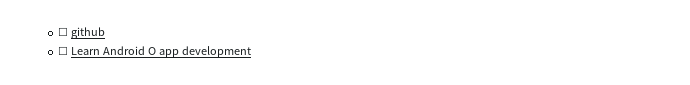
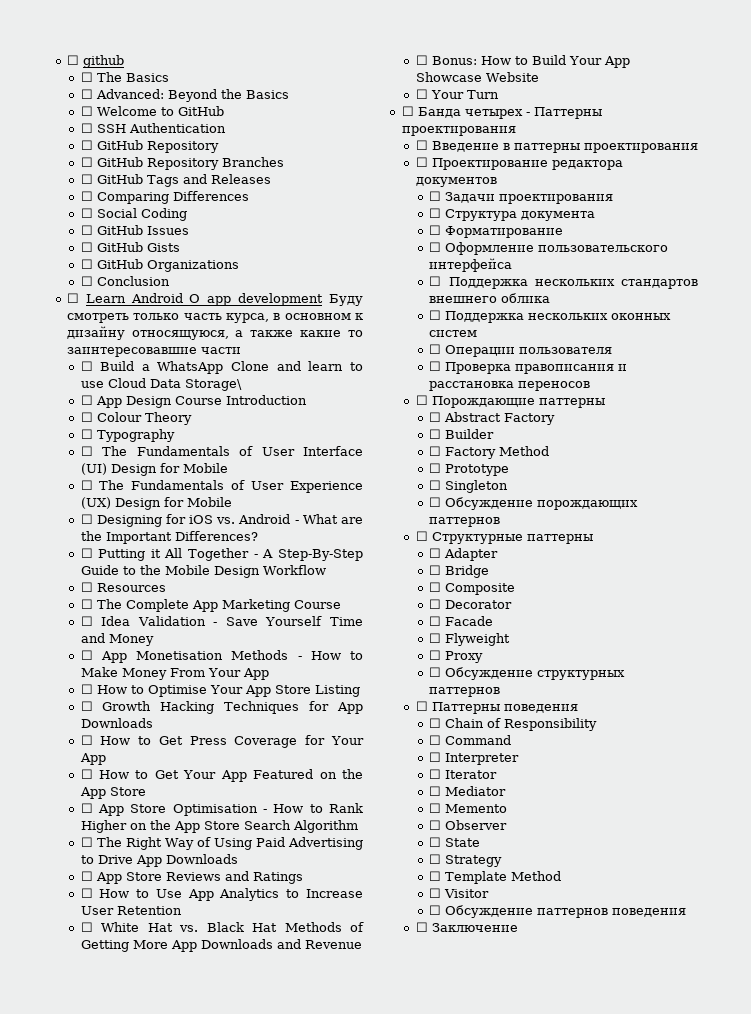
+ ☐ The Basics
+ ☐ Advanced: Beyond the Basics
+ ☐ Welcome to GitHub
+ ☐ SSH Authentication
+ ☐ GitHub Repository
+ ☐ GitHub Repository Branches
+ ☐ GitHub Tags and Releases
+ ☐ Comparing Differences
+ ☐ Social Coding
+ ☐ GitHub Issues
+ ☐ GitHub Gists
+ ☐ GitHub Organizations
+ ☐ Conclusion
- ☐ Learn Android O app development
+ ☐ Learn Android O app development Буду смотреть только часть курса, в основном к дизайну относящуюся, а также какие то заинтересовавшие части
+ ☐ Build a WhatsApp Clone and learn to use Cloud Data Storage\
+ ☐ App Design Course Introduction
+ ☐ Colour Theory
+ ☐ Typography
+ ☐ The Fundamentals of User Interface (UI) Design for Mobile
+ ☐ The Fundamentals of User Experience (UX) Design for Mobile
+ ☐ Designing for iOS vs. Android - What are the Important Differences?
+ ☐ Putting it All Together - A Step-By-Step Guide to the Mobile Design Workflow
+ ☐ Resources
+ ☐ The Complete App Marketing Course
+ ☐ Idea Validation - Save Yourself Time and Money
+ ☐ App Monetisation Methods - How to Make Money From Your App
+ ☐ How to Optimise Your App Store Listing
+ ☐ Growth Hacking Techniques for App Downloads
+ ☐ How to Get Press Coverage for Your App
+ ☐ How to Get Your App Featured on the App Store
+ ☐ App Store Optimisation - How to Rank Higher on the App Store Search Algorithm
+ ☐ The Right Way of Using Paid Advertising to Drive App Downloads
+ ☐ App Store Reviews and Ratings
+ ☐ How to Use App Analytics to Increase User Retention
+ ☐ White Hat vs. Black Hat Methods of Getting More App Downloads and Revenue
+ ☐ Bonus: How to Build Your App Showcase Website
+ ☐ Your Turn
+ ☐ Банда четырех - Паттерны проектирования
+ ☐ Введение в паттерны проектирования
+ ☐ Проектирование редактора документов
+ ☐ Задачи проектирования
+ ☐ Структура документа
+ ☐ Форматирование
+ ☐ Оформление пользовательского интерфейса
+ ☐ Поддержка нескольких стандартов внешнего облика
+ ☐ Поддержка нескольких оконных систем
+ ☐ Операции пользователя
+ ☐ Проверка правописания и расстановка переносов
+ ☐ Порождающие паттерны
+ ☐ Abstract Factory
+ ☐ Builder
+ ☐ Factory Method
+ ☐ Prototype
+ ☐ Singleton
+ ☐ Обсуждение порождающих паттернов
+ ☐ Структурные паттерны
+ ☐ Adapter
+ ☐ Bridge
+ ☐ Composite
+ ☐ Decorator
+ ☐ Facade
+ ☐ Flyweight
+ ☐ Proxy
+ ☐ Обсуждение структурных паттернов
+ ☐ Паттерны поведения
+ ☐ Chain of Responsibility
+ ☐ Command
+ ☐ Interpreter
+ ☐ Iterator
+ ☐ Mediator
+ ☐ Memento
+ ☐ Observer
+ ☐ State
+ ☐ Strategy
+ ☐ Template Method
+ ☐ Visitor
+ ☐ Обсуждение паттернов поведения
+ ☐ Заключение

